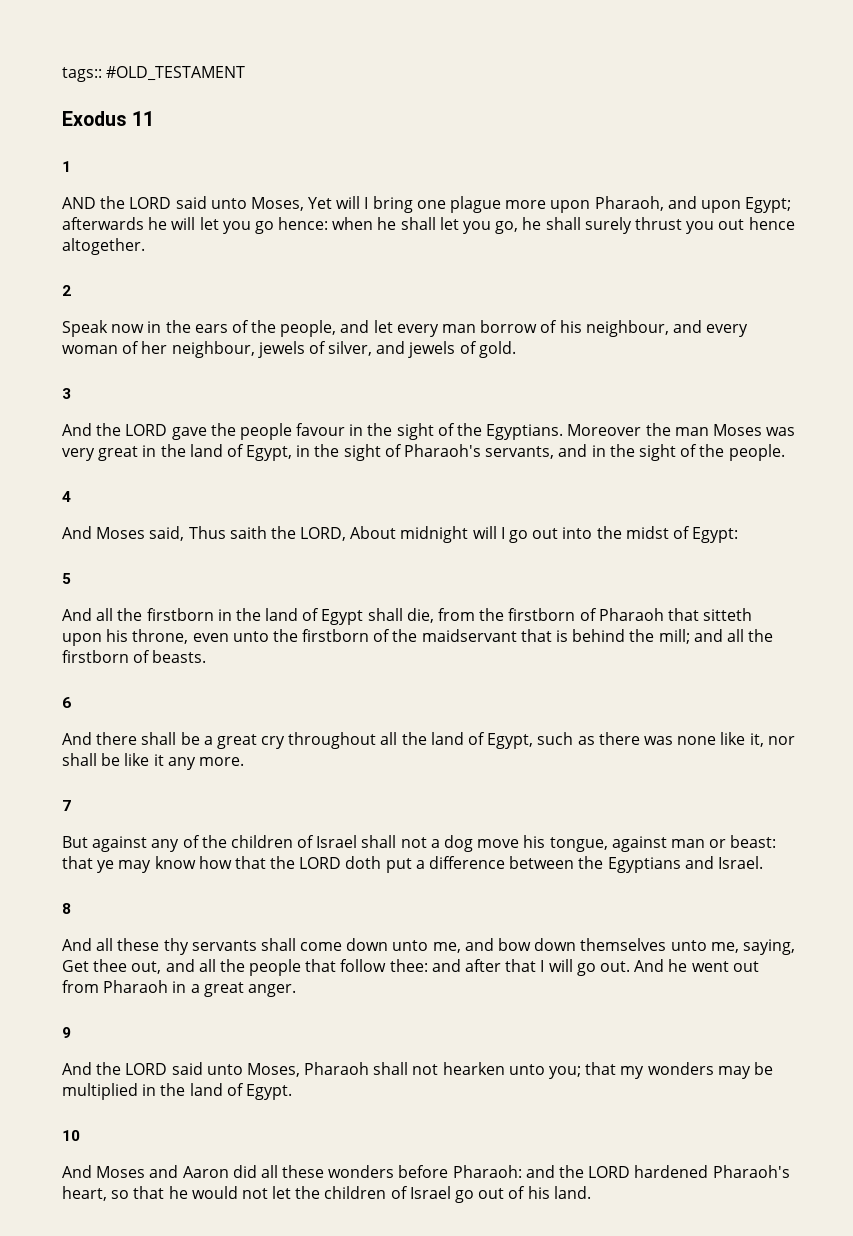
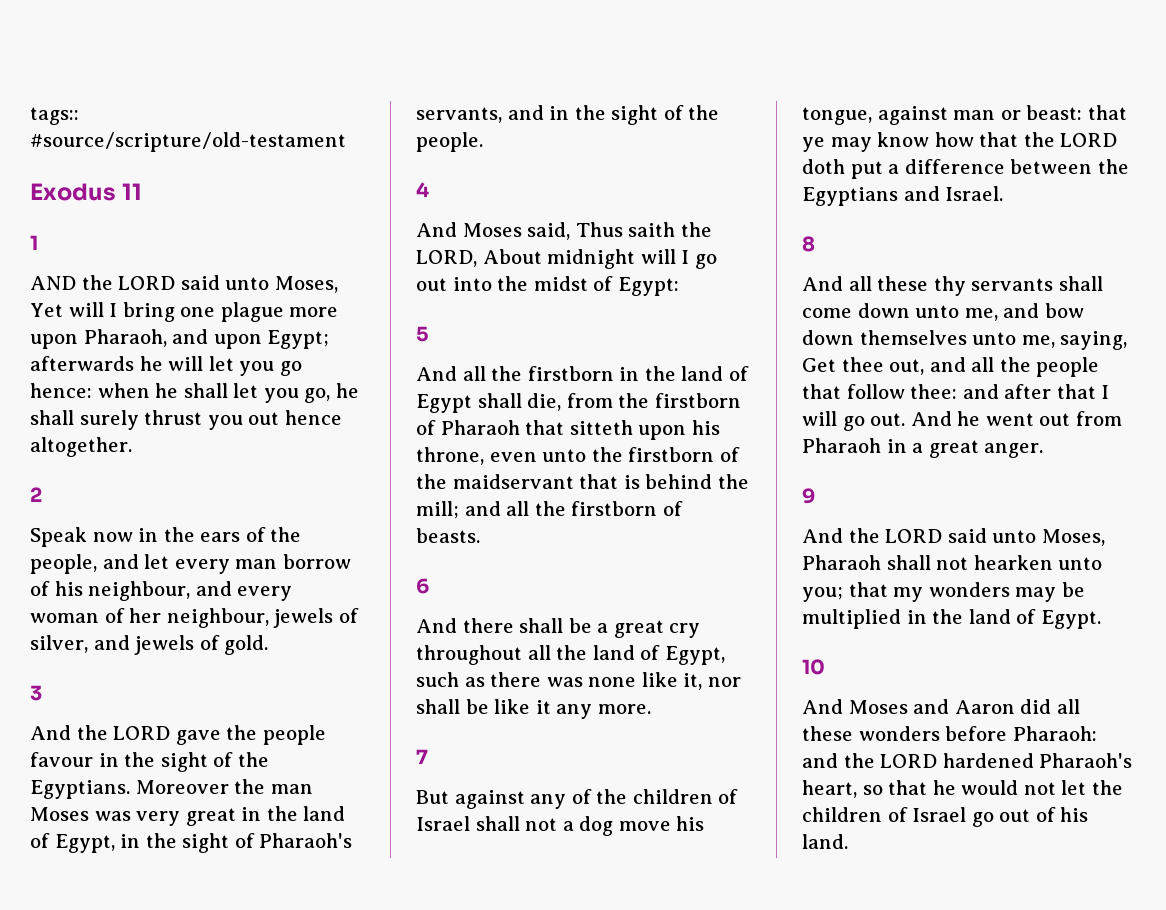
- tags:: #OLD_TESTAMENT
+ tags:: #source/scripture/old-testament

